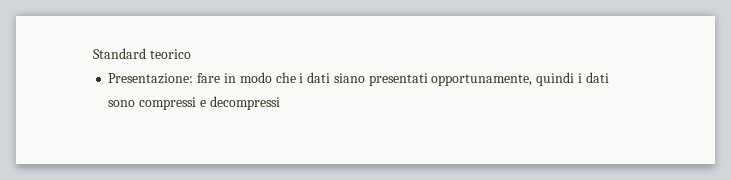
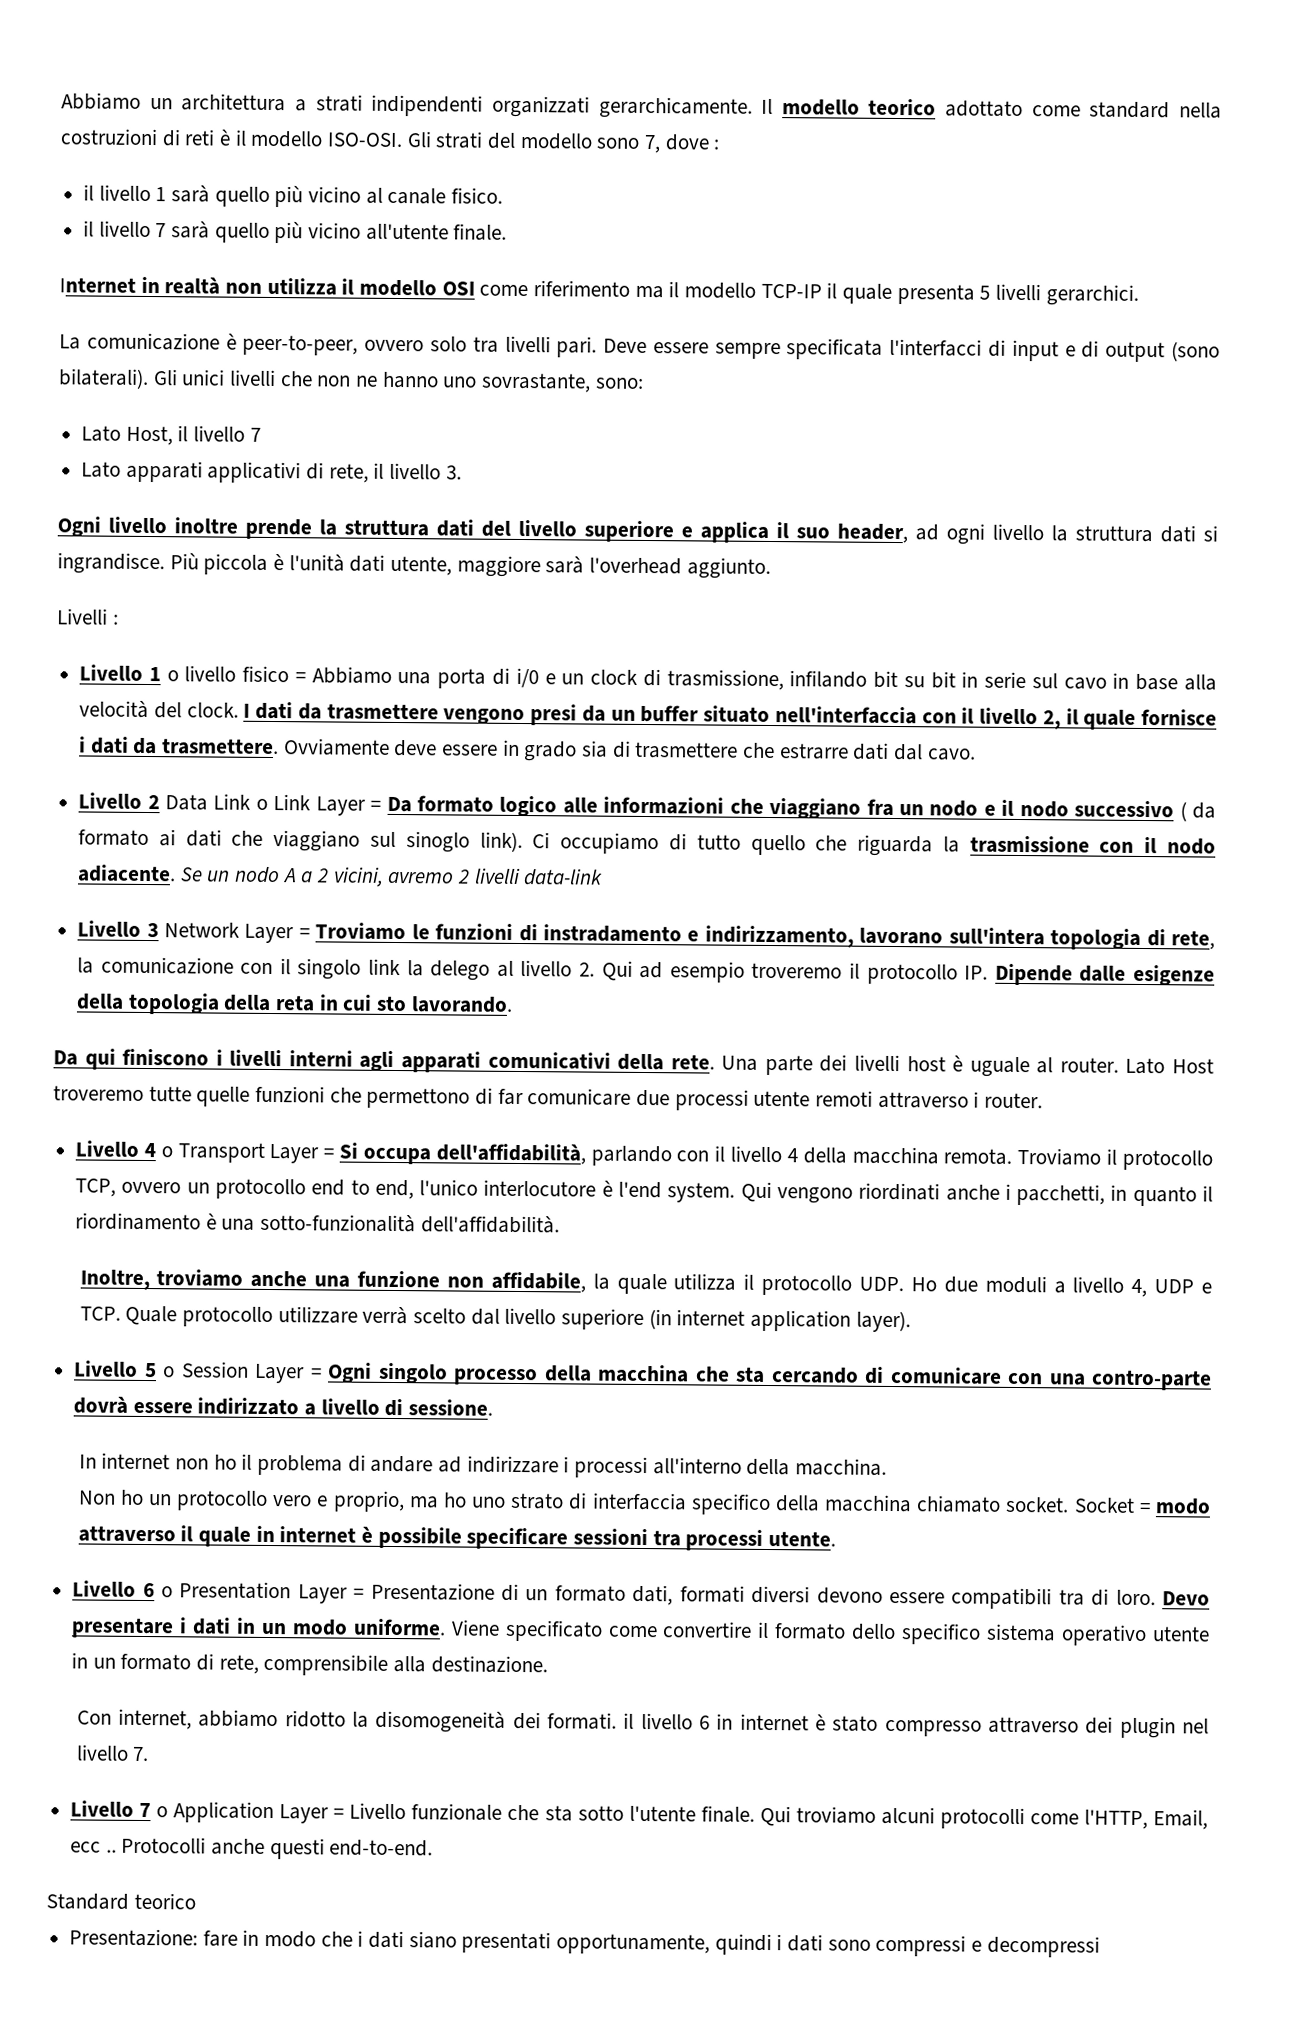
+ Abbiamo un architettura a strati indipendenti organizzati gerarchicamente. Il modello teorico adottato come standard nella costruzioni di reti è il modello ISO-OSI. Gli strati del modello sono 7, dove :
+ il livello 1 sarà quello più vicino al canale fisico.
+ il livello 7 sarà quello più vicino all'utente finale.
+ Internet in realtà non utilizza il modello OSI come riferimento ma il modello TCP-IP il quale presenta 5 livelli gerarchici.
+ La comunicazione è peer-to-peer, ovvero solo tra livelli pari. Deve essere sempre specificata l'interfacci di input e di output (sono bilaterali). Gli unici livelli che non ne hanno uno sovrastante, sono:
+ Lato Host, il livello 7
+ Lato apparati applicativi di rete, il livello 3.
+ Ogni livello inoltre prende la struttura dati del livello superiore e applica il suo header, ad ogni livello la struttura dati si ingrandisce. Più piccola è l'unità dati utente, maggiore sarà l'overhead aggiunto.
+ Livelli :
+ Livello 1 o livello fisico = Abbiamo una porta di i/0 e un clock di trasmissione, infilando bit su bit in serie sul cavo in base alla velocità del clock. I dati da trasmettere vengono presi da un buffer situato nell'interfaccia con il livello 2, il quale fornisce i dati da trasmettere. Ovviamente deve essere in grado sia di trasmettere che estrarre dati dal cavo.
+ Livello 2 Data Link o Link Layer = Da formato logico alle informazioni che viaggiano fra un nodo e il nodo successivo ( da formato ai dati che viaggiano sul sinoglo link). Ci occupiamo di tutto quello che riguarda la trasmissione con il nodo adiacente. Se un nodo A a 2 vicini, avremo 2 livelli data-link
+ Livello 3 Network Layer = Troviamo le funzioni di instradamento e indirizzamento, lavorano sull'intera topologia di rete, la comunicazione con il singolo link la delego al livello 2. Qui ad esempio troveremo il protocollo IP. Dipende dalle esigenze della topologia della reta in cui sto lavorando.
+ Da qui finiscono i livelli interni agli apparati comunicativi della rete. Una parte dei livelli host è uguale al router. Lato Host troveremo tutte quelle funzioni che permettono di far comunicare due processi utente remoti attraverso i router.
+ Livello 4 o Transport Layer = Si occupa dell'affidabilità, parlando con il livello 4 della macchina remota. Troviamo il protocollo TCP, ovvero un protocollo end to end, l'unico interlocutore è l'end system. Qui vengono riordinati anche i pacchetti, in quanto il riordinamento è una sotto-funzionalità dell'affidabilità.
+ Inoltre, troviamo anche una funzione non affidabile, la quale utilizza il protocollo UDP. Ho due moduli a livello 4, UDP e TCP. Quale protocollo utilizzare verrà scelto dal livello superiore (in internet application layer).
+ Livello 5 o Session Layer = Ogni singolo processo della macchina che sta cercando di comunicare con una contro-parte dovrà essere indirizzato a livello di sessione.
+ In internet non ho il problema di andare ad indirizzare i processi all'interno della macchina.
+ Non ho un protocollo vero e proprio, ma ho uno strato di interfaccia specifico della macchina chiamato socket. Socket = modo attraverso il quale in internet è possibile specificare sessioni tra processi utente.
+ Livello 6 o Presentation Layer = Presentazione di un formato dati, formati diversi devono essere compatibili tra di loro. Devo presentare i dati in un modo uniforme. Viene specificato come convertire il formato dello specifico sistema operativo utente in un formato di rete, comprensibile alla destinazione.
+ Con internet, abbiamo ridotto la disomogeneità dei formati. il livello 6 in internet è stato compresso attraverso dei plugin nel livello 7.
+ Livello 7 o Application Layer = Livello funzionale che sta sotto l'utente finale. Qui troviamo alcuni protocolli come l'HTTP, Email, ecc .. Protocolli anche questi end-to-end.

